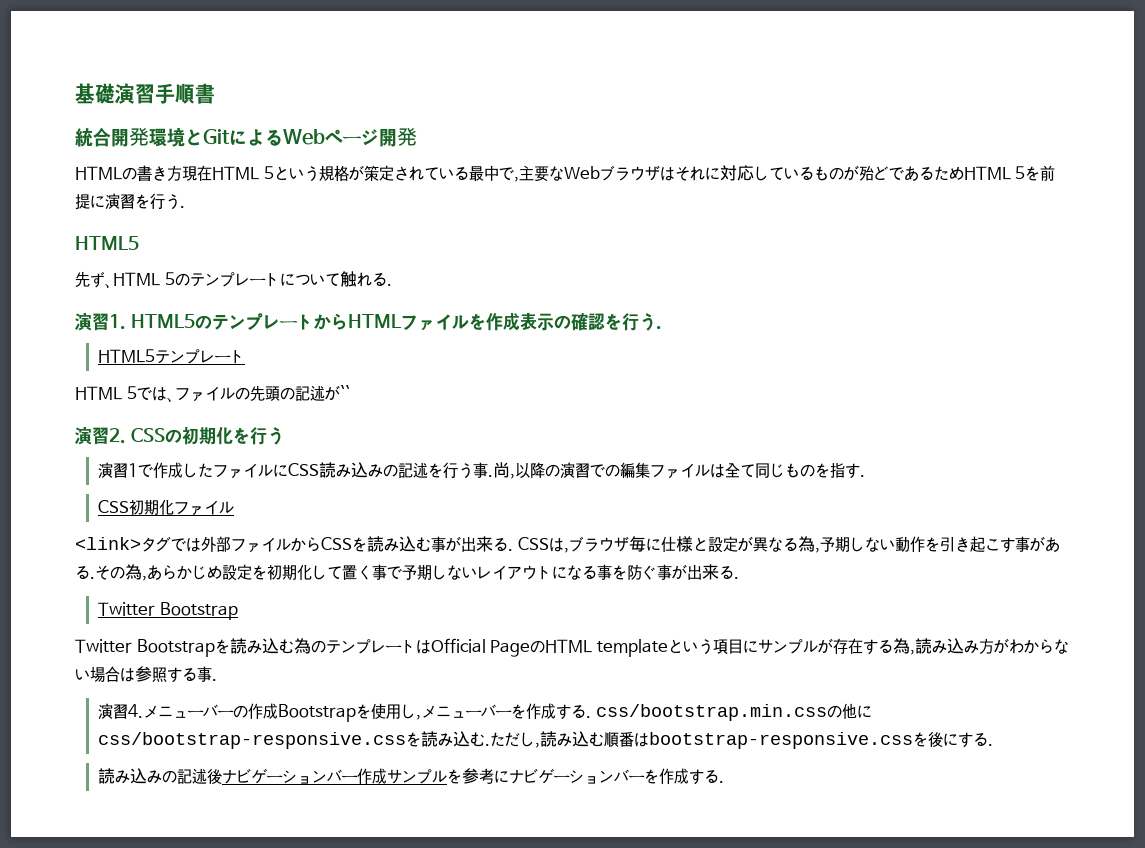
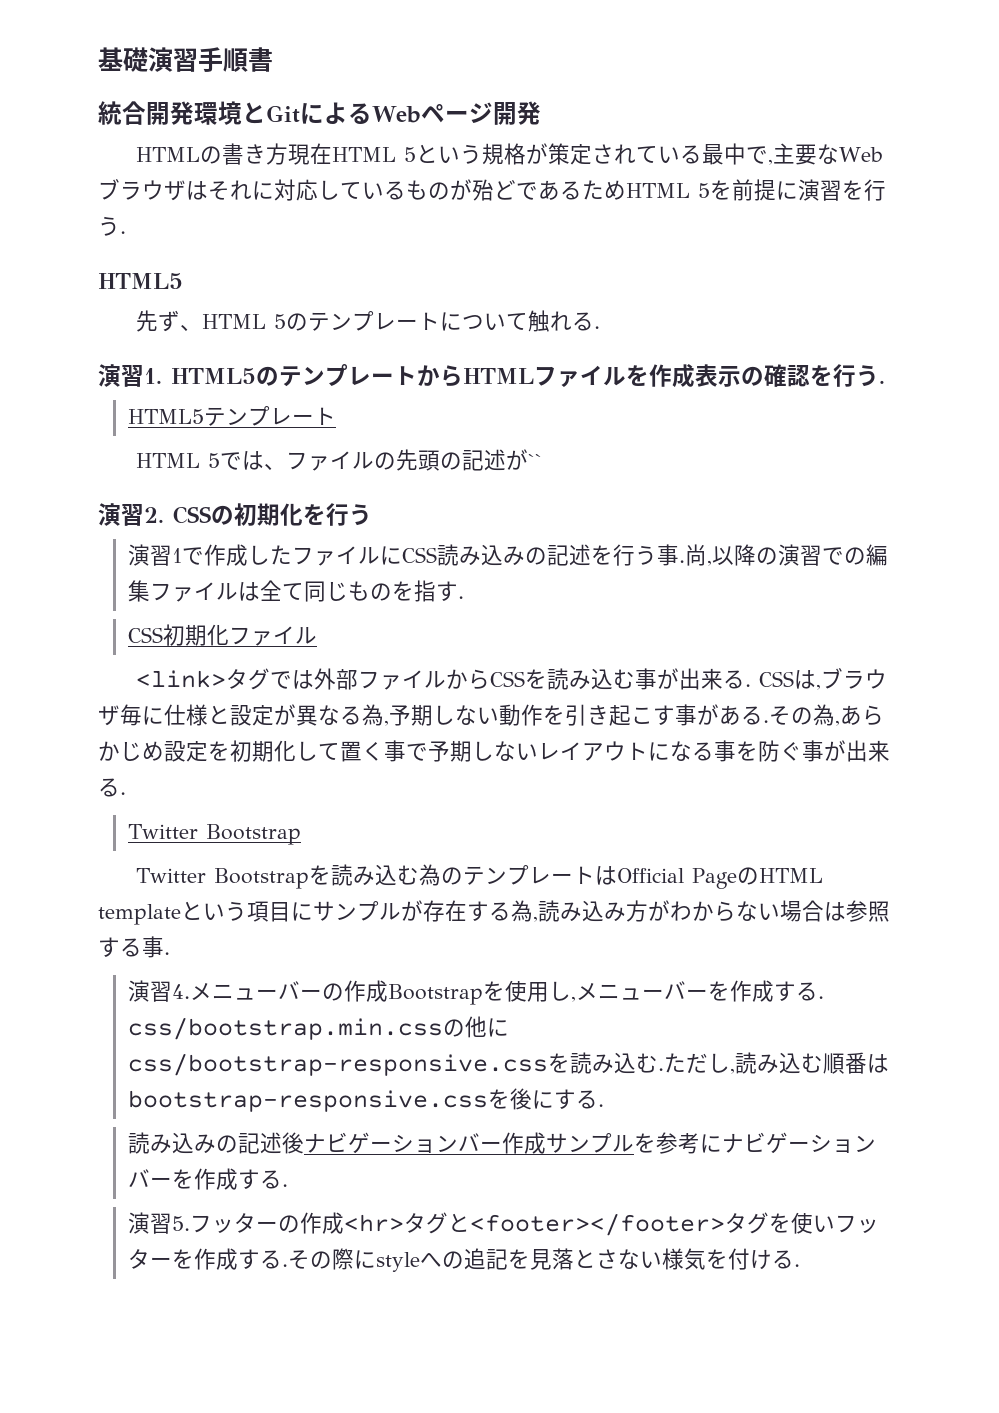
+ 演習5.フッターの作成<hr>タグと<footer></footer>タグを使いフッターを作成する.その際にstyleへの追記を見落とさない様気を付ける.

